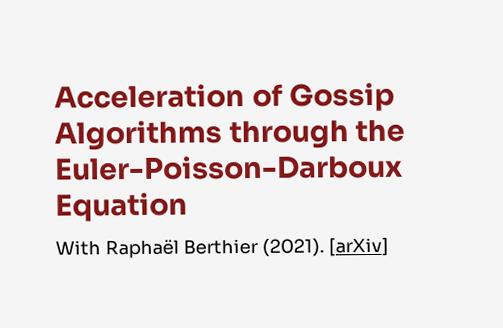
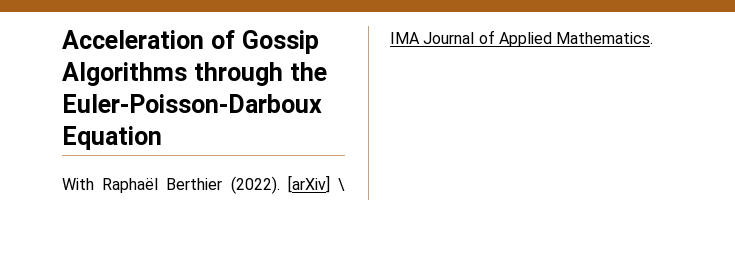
- With Raphaël Berthier (2021). [arXiv]
+ With Raphaël Berthier (2022). [arXiv] \ IMA Journal of Applied Mathematics.

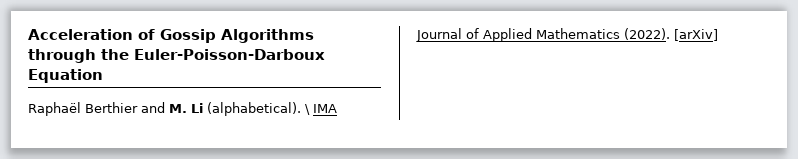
- With Raphaël Berthier (2022). [arXiv] \ IMA Journal of Applied Mathematics.
+ Raphaël Berthier and M. Li (alphabetical). \ IMA Journal of Applied Mathematics (2022). [arXiv]

